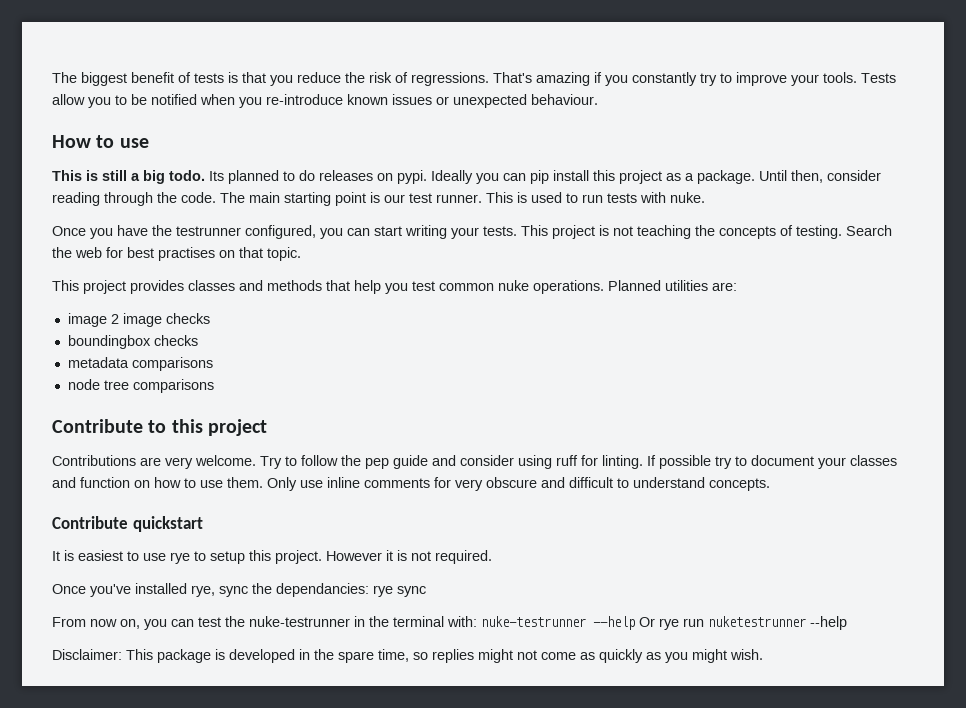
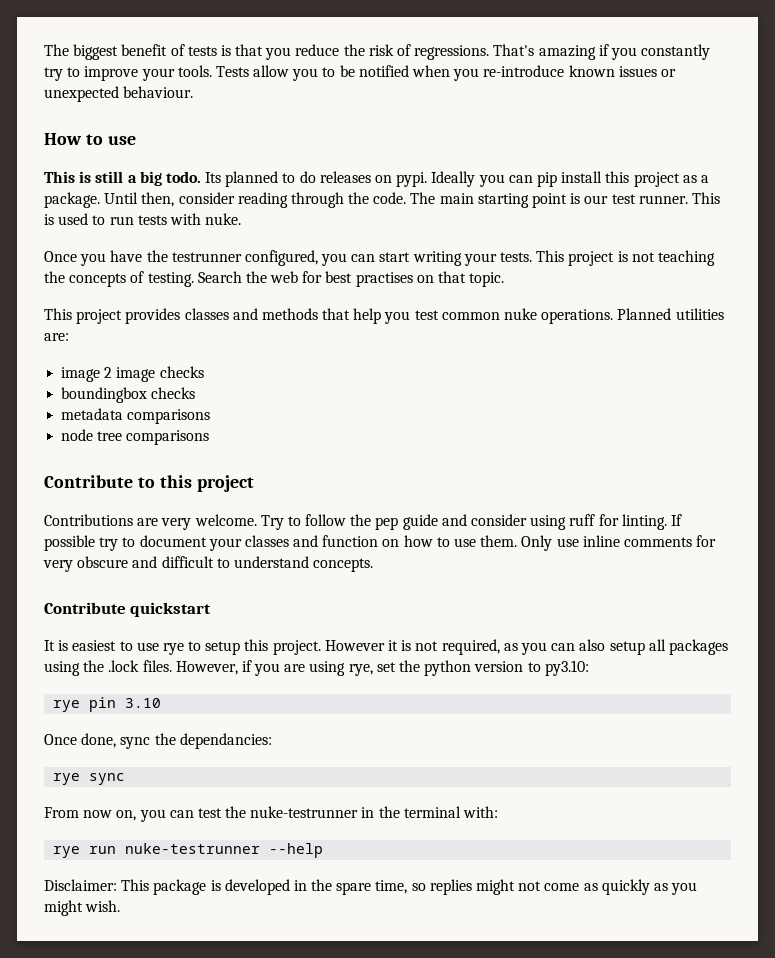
- However it is not required.
- Once you've installed rye, sync the dependancies: rye sync
+ However it is not required, as you can also setup all packages using the .lock files. However, if you are using rye, set the python version to py3.10:
+ rye pin 3.10
+ Once done, sync the dependancies:
+ rye sync
- From now on, you can test the nuke-testrunner in the terminal with: nuke-testrunner --help Or rye run nuketestrunner --help
+ From now on, you can test the nuke-testrunner in the terminal with:
+ rye run nuke-testrunner --help

